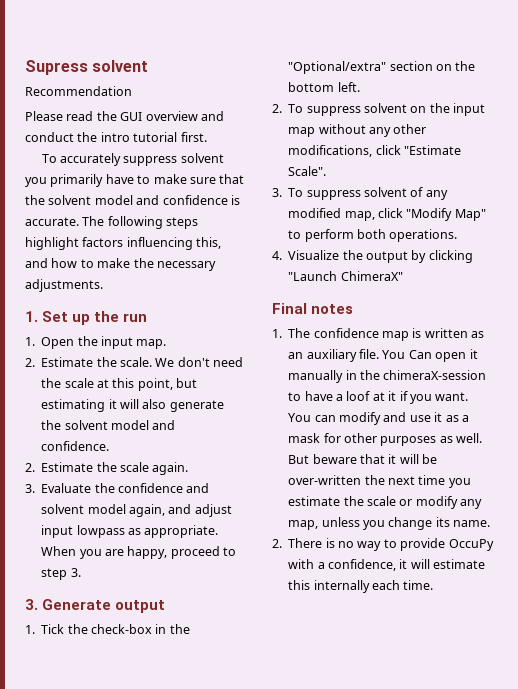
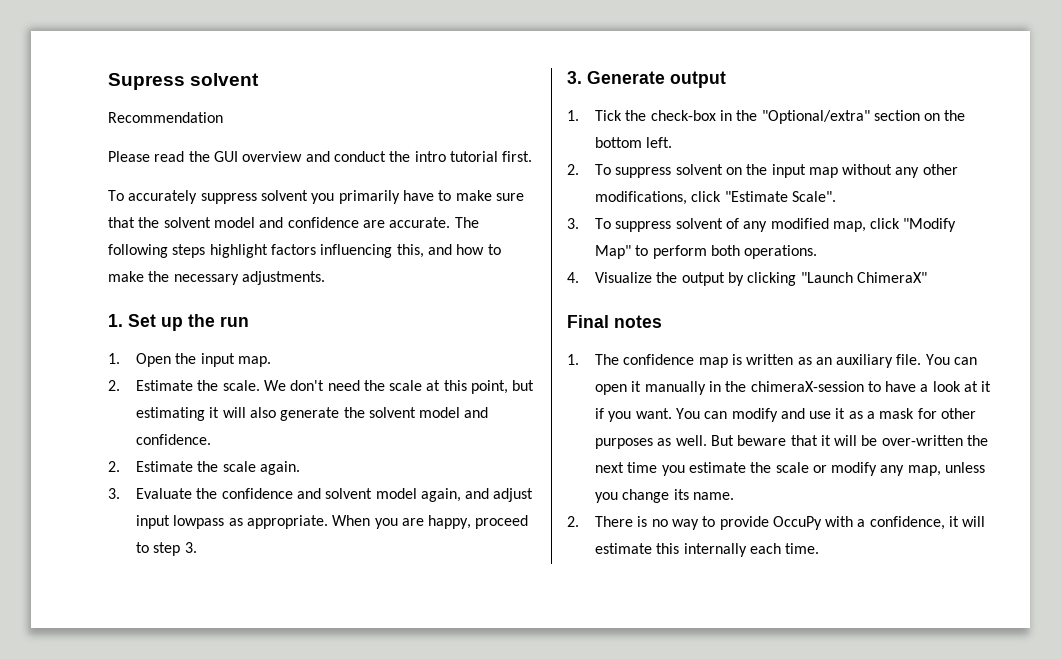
- To accurately suppress solvent you primarily have to make sure that the solvent model and confidence is accurate.
+ To accurately suppress solvent you primarily have to make sure that the solvent model and confidence are accurate.
- You Can open it manually in the chimeraX-session to have a loof at it if you want.
+ You can open it manually in the chimeraX-session to have a look at it if you want.

